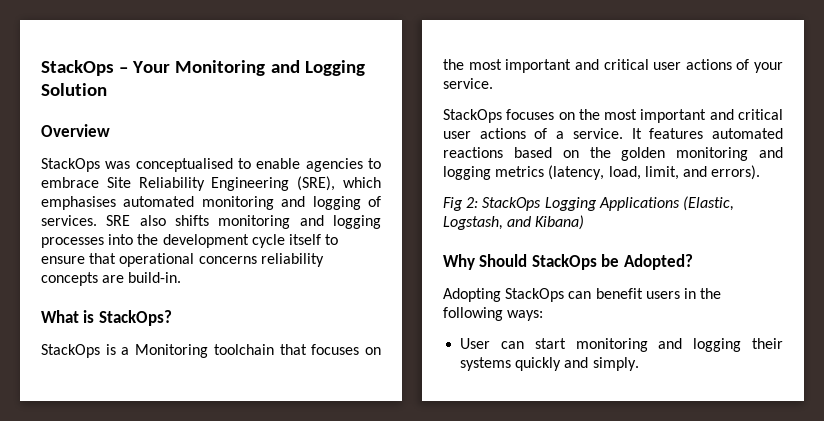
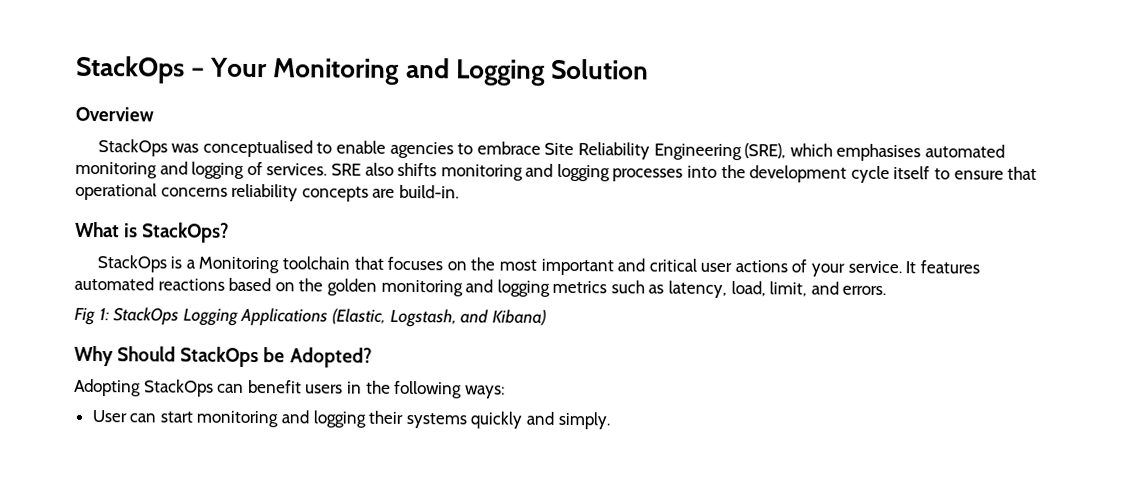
- StackOps is a Monitoring toolchain that focuses on the most important and critical user actions of your service.
- StackOps focuses on the most important and critical user actions of a service. It features automated reactions based on the golden monitoring and logging metrics (latency, load, limit, and errors).
+ StackOps is a Monitoring toolchain that focuses on the most important and critical user actions of your service. It features automated reactions based on the golden monitoring and logging metrics such as latency, load, limit, and errors.
- Fig 2: StackOps Logging Applications (Elastic, Logstash, and Kibana)
+ Fig 1: StackOps Logging Applications (Elastic, Logstash, and Kibana)

